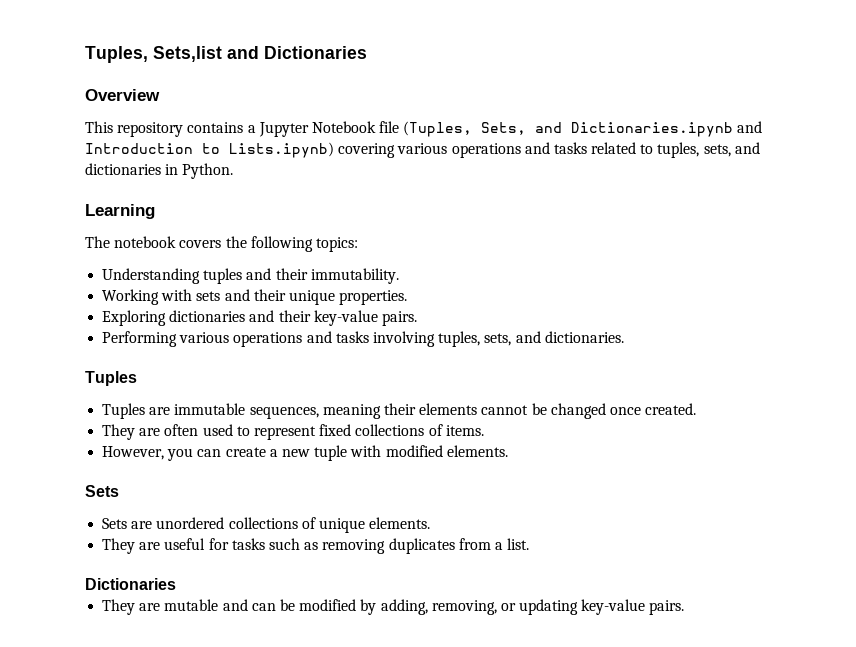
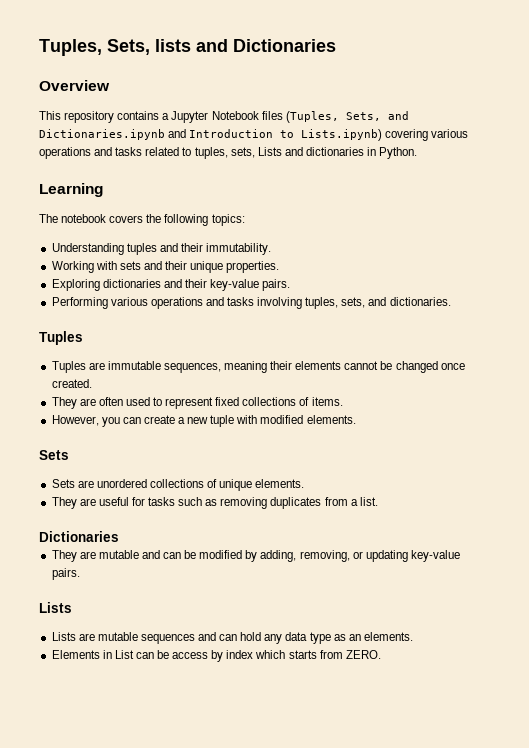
- Tuples, Sets,list and Dictionaries
+ Tuples, Sets, lists and Dictionaries
- This repository contains a Jupyter Notebook file (Tuples, Sets, and Dictionaries.ipynb and Introduction to Lists.ipynb) covering various operations and tasks related to tuples, sets, and dictionaries in Python.
+ This repository contains a Jupyter Notebook files (Tuples, Sets, and Dictionaries.ipynb and Introduction to Lists.ipynb) covering various operations and tasks related to tuples, sets, Lists and dictionaries in Python.
  They are mutable and can be modified by adding, removing, or updating key-value pairs.
+ Lists
+ Lists are mutable sequences and can hold any data type as an elements.
+ Elements in List can be access by index which starts from ZERO.

